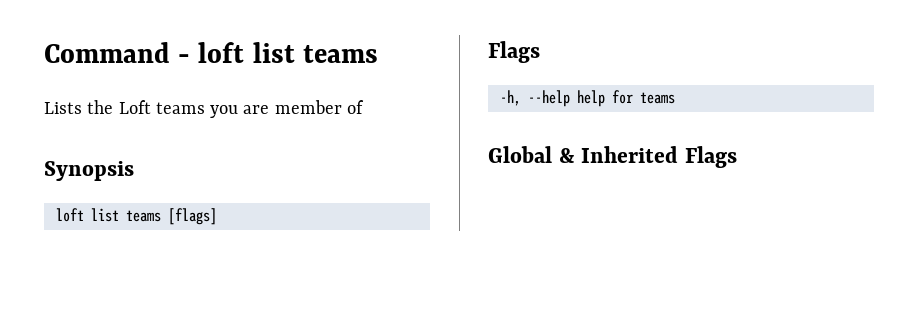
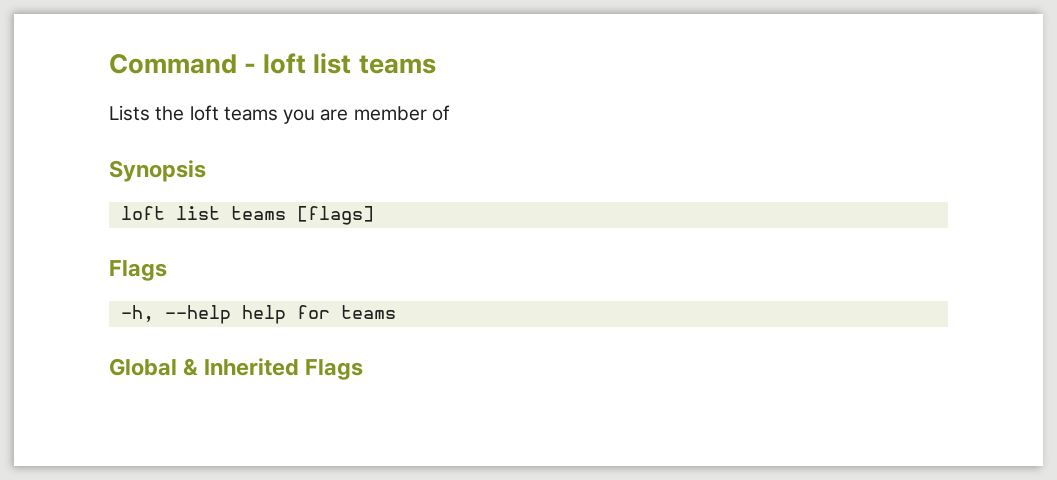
- Lists the Loft teams you are member of
+ Lists the loft teams you are member of

